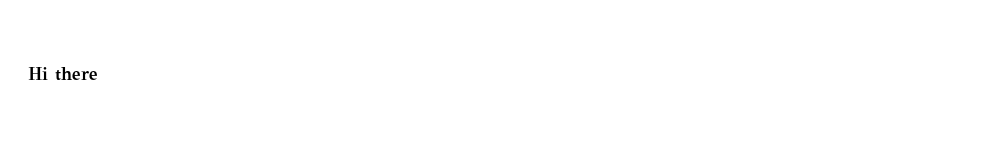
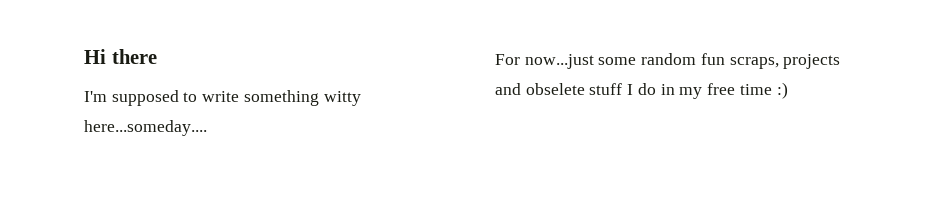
+ I'm supposed to write something witty here...someday....
+ For now...just some random fun scraps, projects and obselete stuff I do in my free time :)

